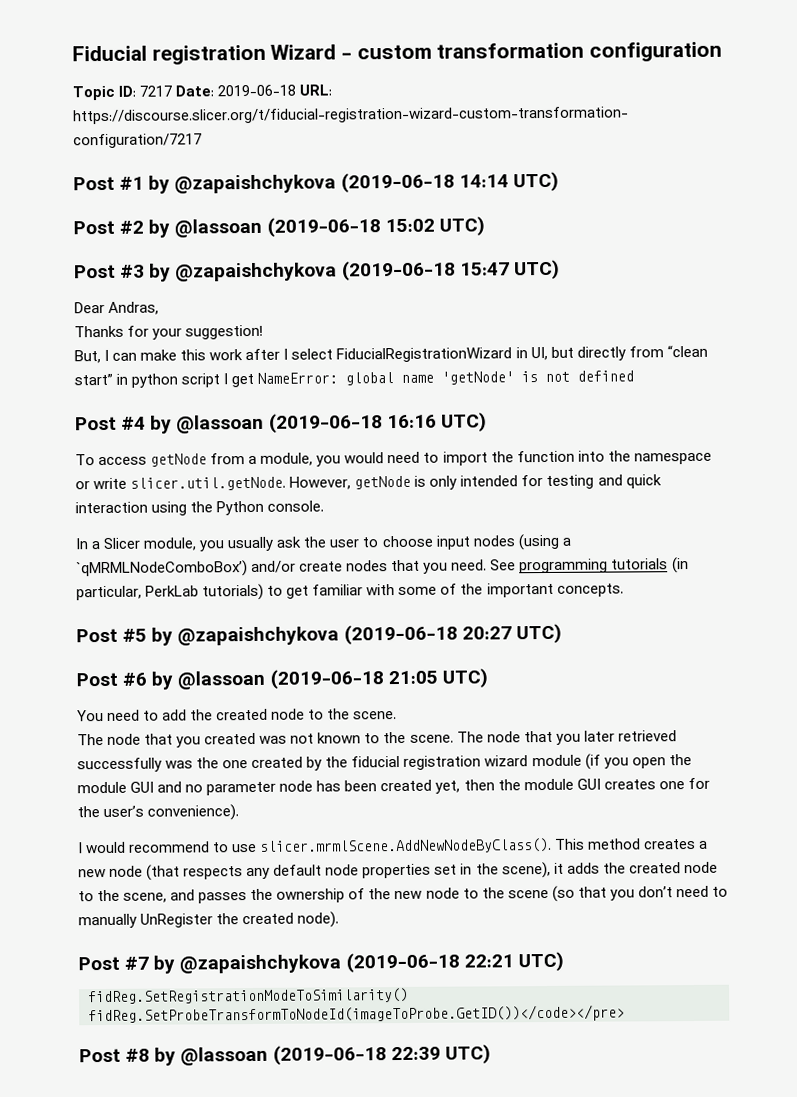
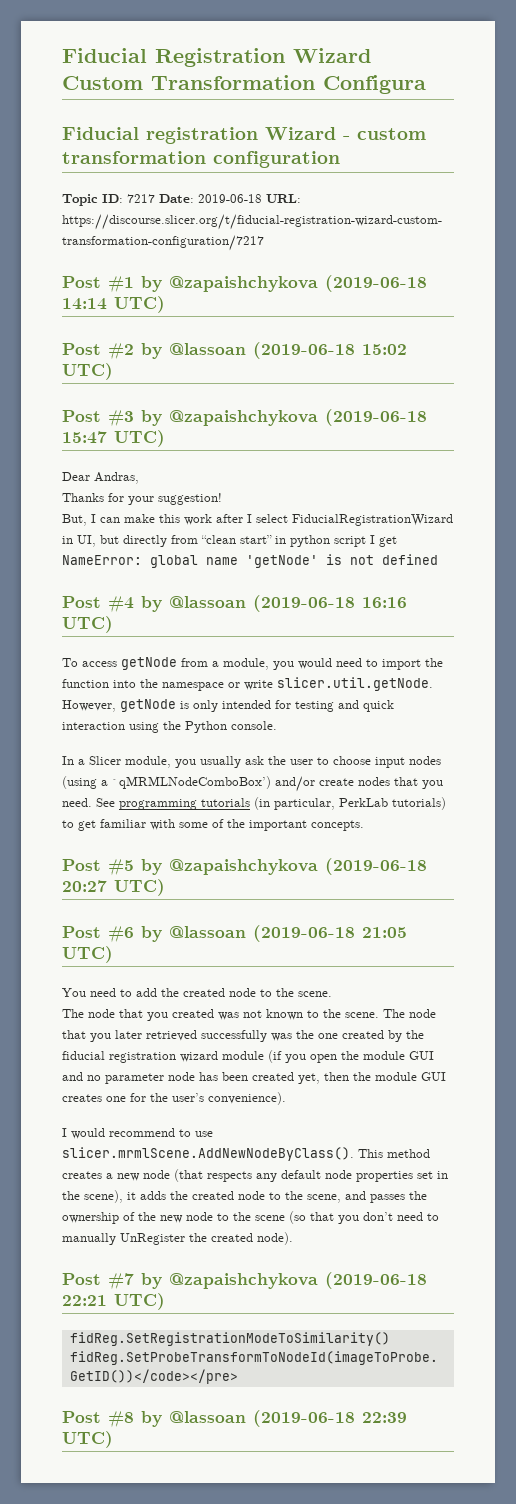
+ Fiducial Registration Wizard Custom Transformation Configura

